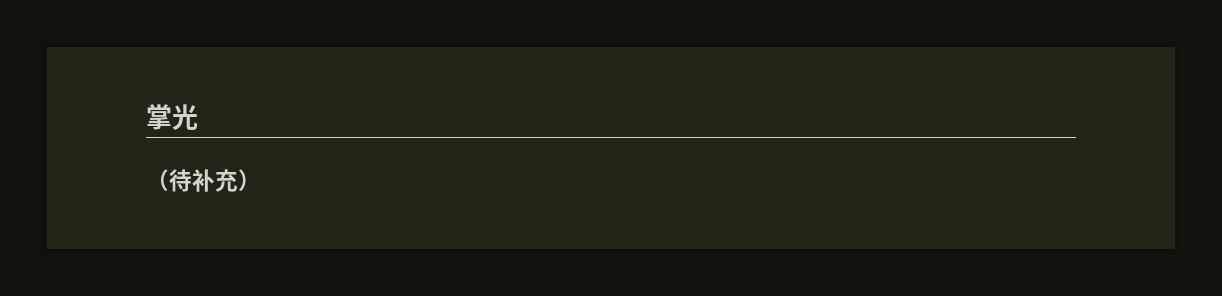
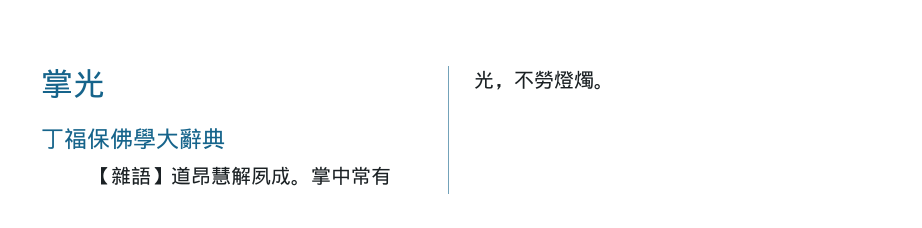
- （待补充）
+ 丁福保佛學大辭典
+ 【雜語】道昂慧解夙成。掌中常有光，不勞燈燭。

